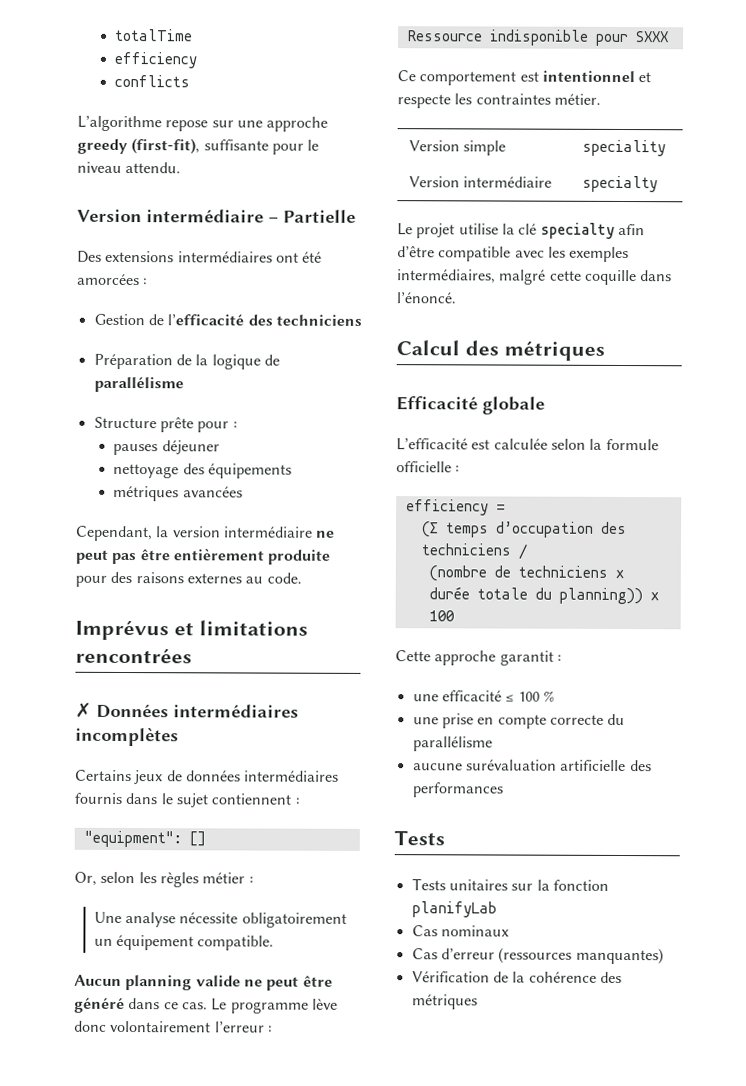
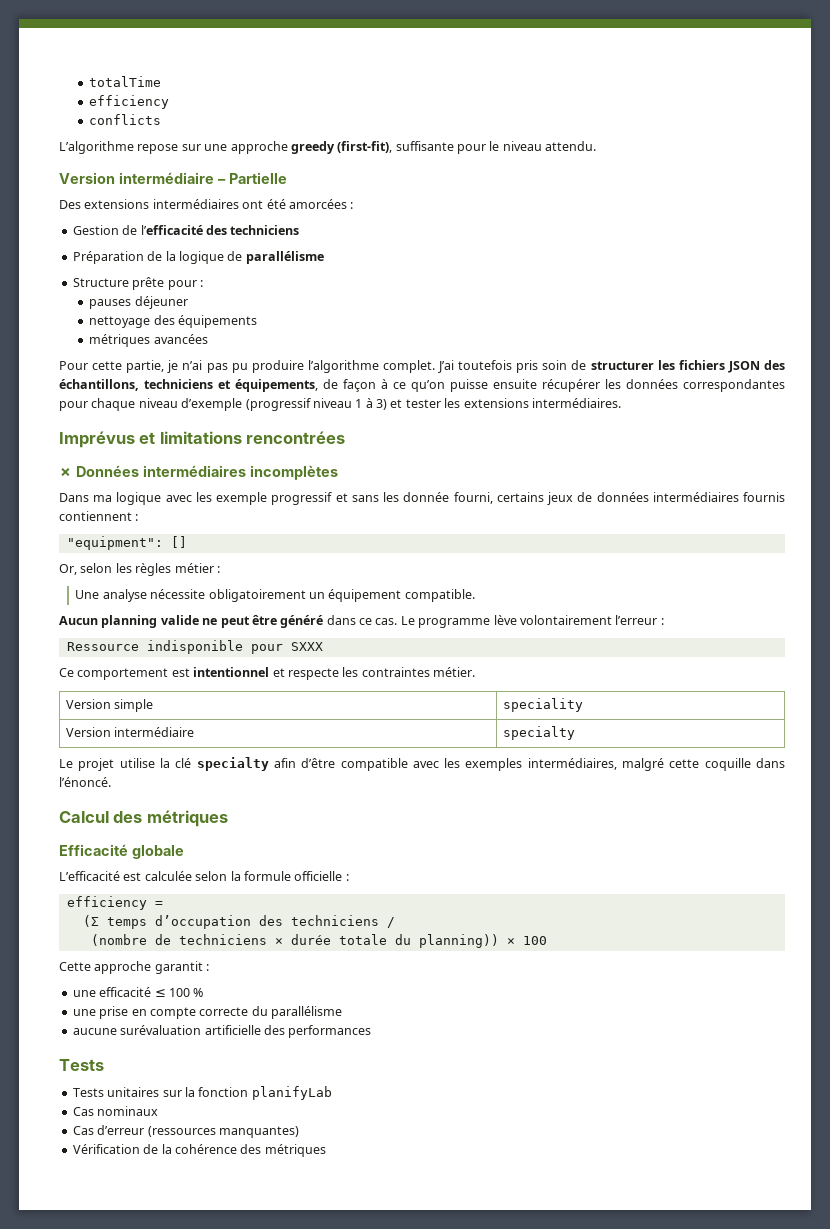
- Cependant, la version intermédiaire ne peut pas être entièrement produite pour des raisons externes au code.
+ Pour cette partie, je n’ai pas pu produire l’algorithme complet. J’ai toutefois pris soin de structurer les fichiers JSON des échantillons, techniciens et équipements, de façon à ce qu’on puisse ensuite récupérer les données correspondantes pour chaque niveau d’exemple (progressif niveau 1 à 3) et tester les extensions intermédiaires.
- Certains jeux de données intermédiaires fournis dans le sujet contiennent :
+ Dans ma logique avec les exemple progressif et sans les donnée fourni, certains jeux de données intermédiaires fournis contiennent :
- Le programme lève donc volontairement l’erreur :
+ Le programme lève volontairement l’erreur :

